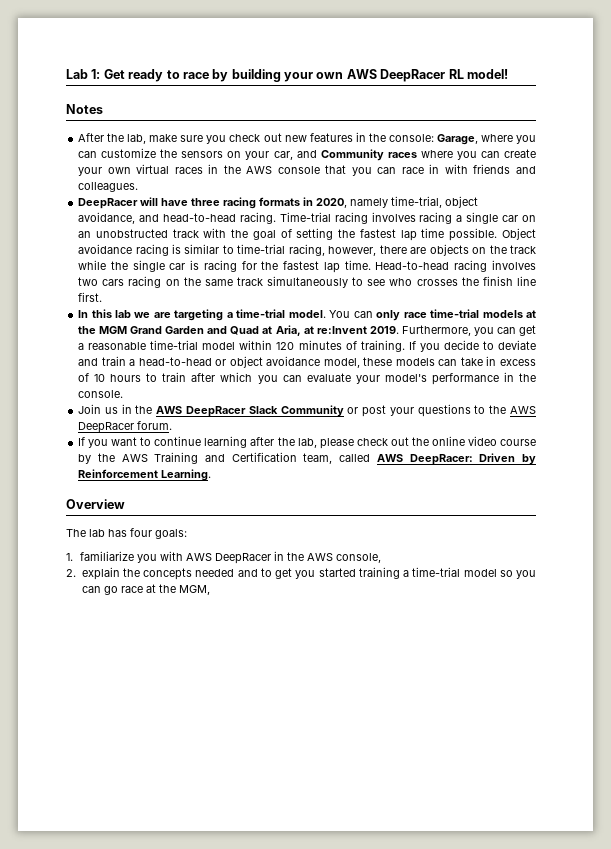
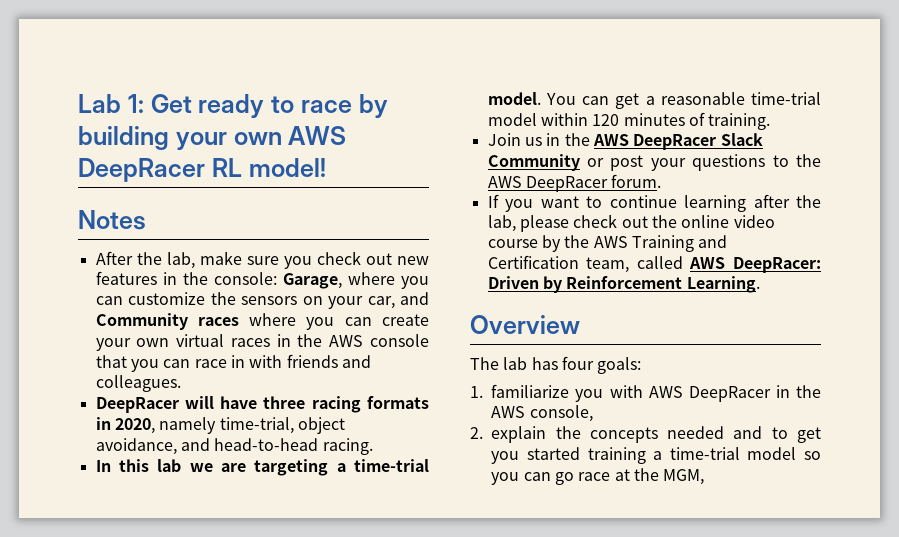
- Time-trial racing involves racing a single car on an unobstructed track with the goal of setting the fastest lap time possible. Object avoidance racing is similar to time-trial racing, however, there are objects on the track while the single car is racing for the fastest lap time. Head-to-head racing involves two cars racing on the same track simultaneously to see who crosses the finish line first.
- You can only race time-trial models at the MGM Grand Garden and Quad at Aria, at re:Invent 2019. Furthermore, you can get a reasonable time-trial model within 120 minutes of training. If you decide to deviate and train a head-to-head or object avoidance model, these models can take in excess of 10 hours to train after which you can evaluate your model's performance in the console.
+ You can get a reasonable time-trial model within 120 minutes of training.

